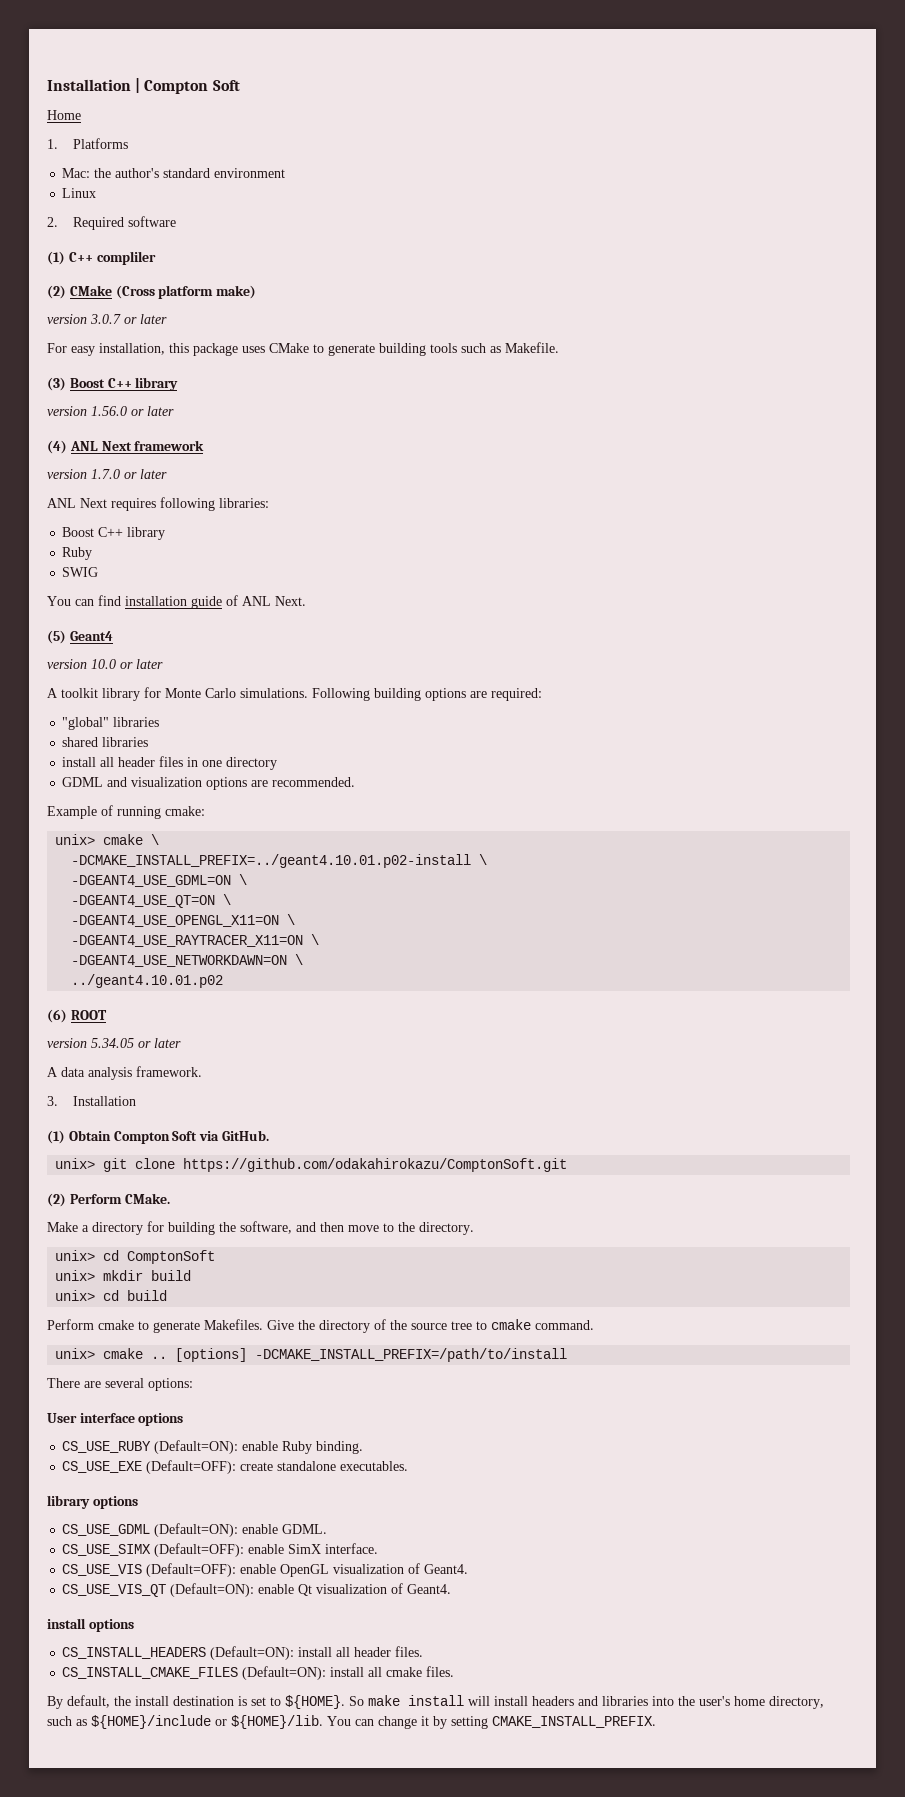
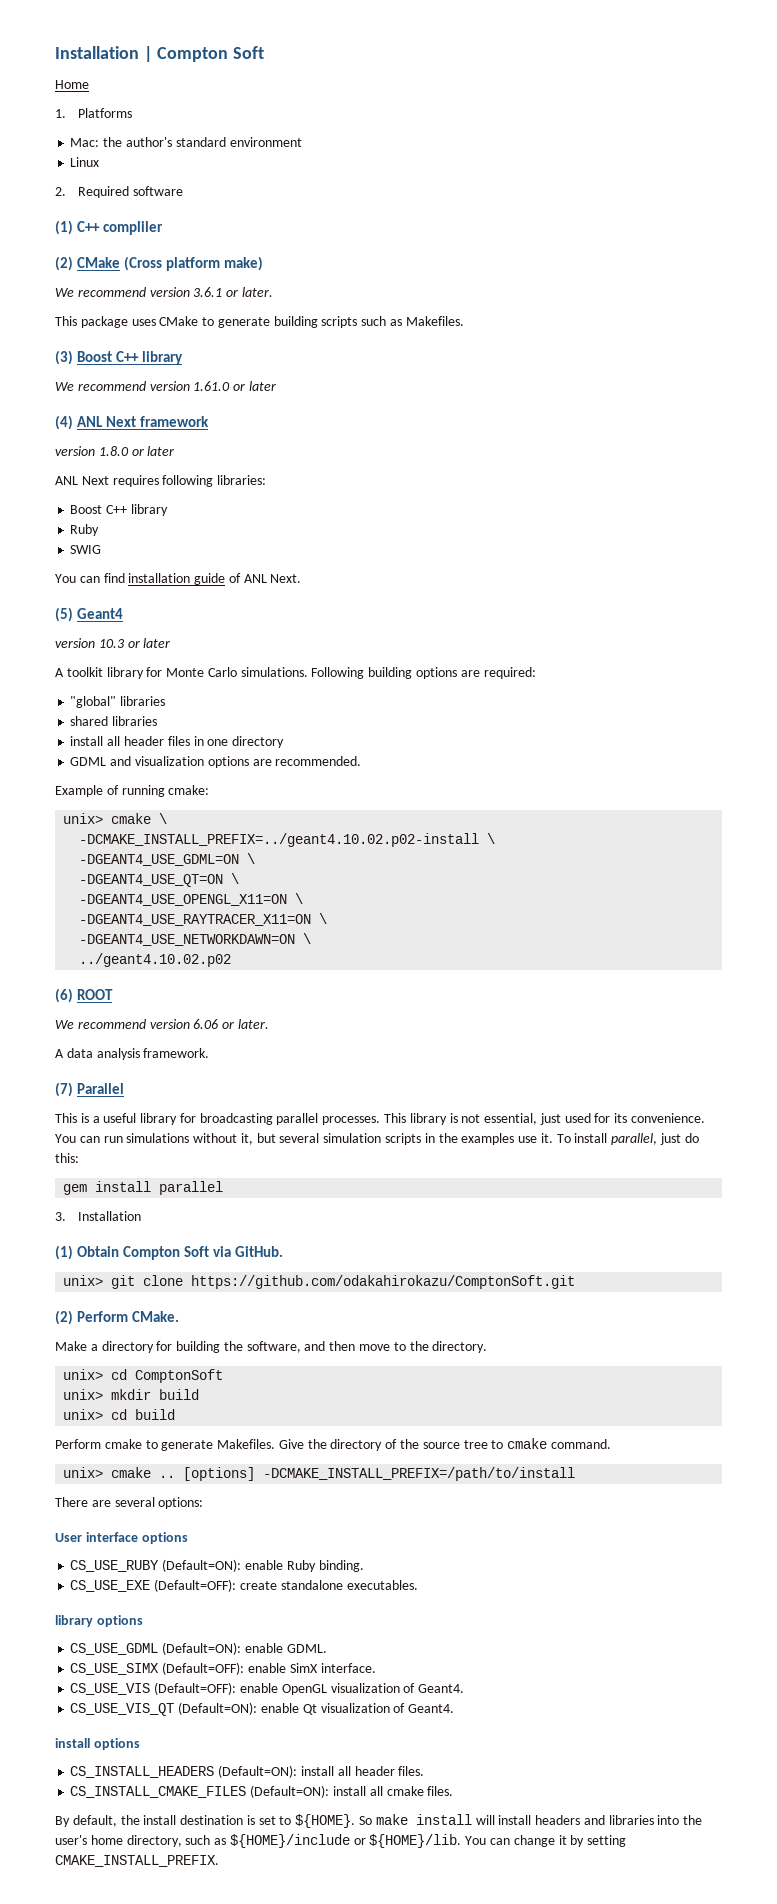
- version 3.0.7 or later
- For easy installation, this package uses CMake to generate building tools such as Makefile.
+ We recommend version 3.6.1 or later.
+ This package uses CMake to generate building scripts such as Makefiles.
- version 1.56.0 or later
+ We recommend version 1.61.0 or later
- version 1.7.0 or later
+ version 1.8.0 or later
- version 10.0 or later
+ version 10.3 or later
- -DCMAKE_INSTALL_PREFIX=../geant4.10.01.p02-install \
+ -DCMAKE_INSTALL_PREFIX=../geant4.10.02.p02-install \
- ../geant4.10.01.p02
+ ../geant4.10.02.p02
- version 5.34.05 or later
+ We recommend version 6.06 or later.
  A data analysis framework.
+ (7) Parallel
+ This is a useful library for broadcasting parallel processes. This library is not essential, just used for its convenience. You can run simulations without it, but several simulation scripts in the examples use it. To install parallel, just do this:
+ gem install parallel

